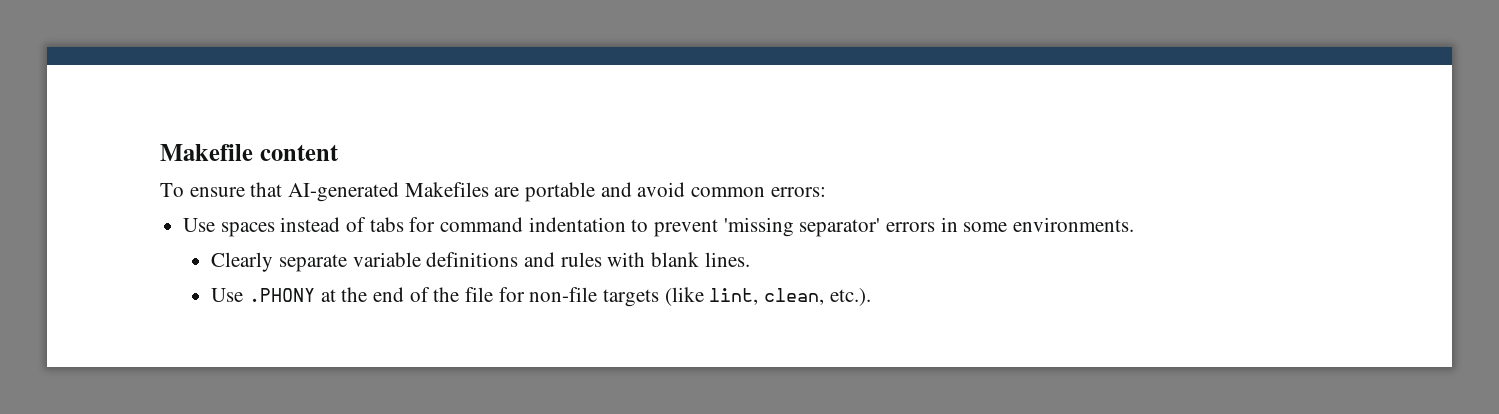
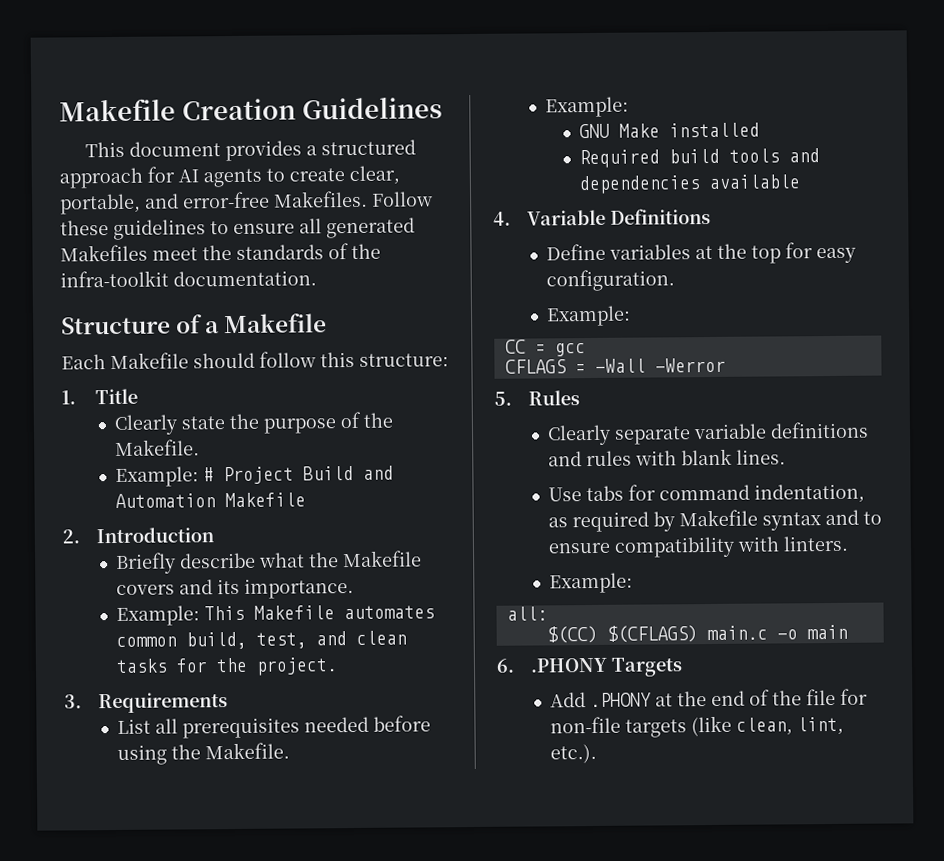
- Makefile content
- To ensure that AI-generated Makefiles are portable and avoid common errors:
- Use spaces instead of tabs for command indentation to prevent 'missing separator' errors in some environments.
+ Makefile Creation Guidelines
+ This document provides a structured approach for AI agents to create clear, portable, and error-free Makefiles. Follow these guidelines to ensure all generated Makefiles meet the standards of the infra-toolkit documentation.
+ Structure of a Makefile
+ Each Makefile should follow this structure:
+ 1. Title
+ Clearly state the purpose of the Makefile.
+ Example: # Project Build and Automation Makefile
+ 2. Introduction
+ Briefly describe what the Makefile covers and its importance.
+ Example: This Makefile automates common build, test, and clean tasks for the project.
+ 3. Requirements
+ List all prerequisites needed before using the Makefile.
+ Example:
+ GNU Make installed
+ Required build tools and dependencies available
+ 4. Variable Definitions
+ Define variables at the top for easy configuration.
+ Example:
+ CC = gcc
+ CFLAGS = -Wall -Werror
+ 5. Rules
- Use .PHONY at the end of the file for non-file targets (like lint, clean, etc.).
+ Use tabs for command indentation, as required by Makefile syntax and to ensure compatibility with linters.
+ Example:
+ all:
+ $(CC) $(CFLAGS) main.c -o main
+ 6. .PHONY Targets
+ Add .PHONY at the end of the file for non-file targets (like clean, lint, etc.).

